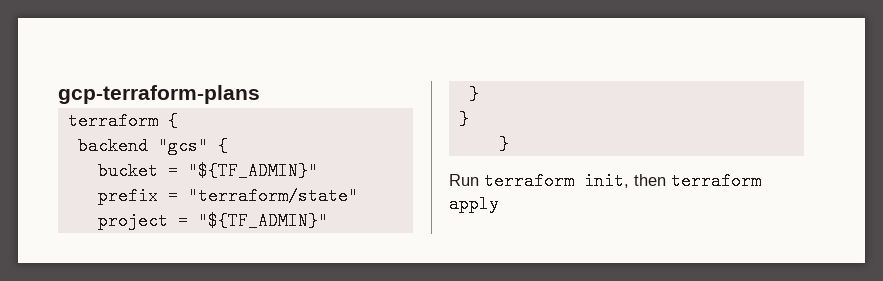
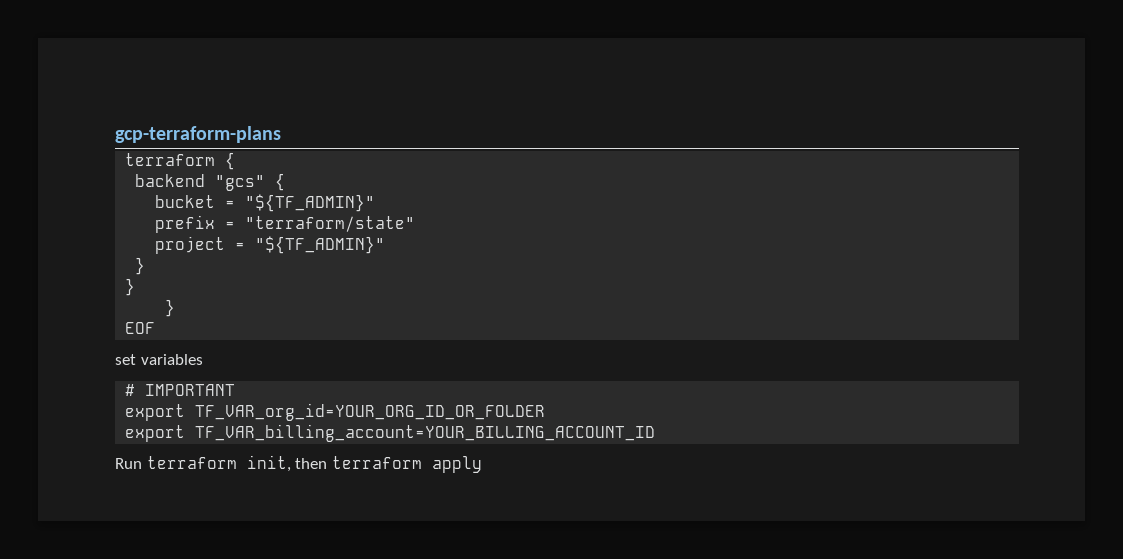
+ EOF
+ set variables
+ # IMPORTANT
+ export TF_VAR_org_id=YOUR_ORG_ID_OR_FOLDER
+ export TF_VAR_billing_account=YOUR_BILLING_ACCOUNT_ID

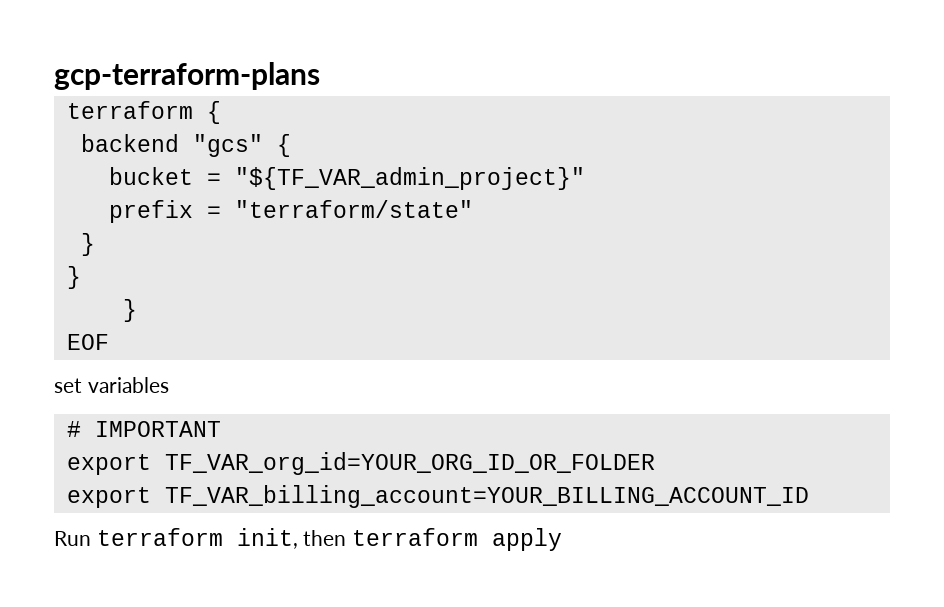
- bucket = "${TF_ADMIN}"
+ bucket = "${TF_VAR_admin_project}"
- project = "${TF_ADMIN}"

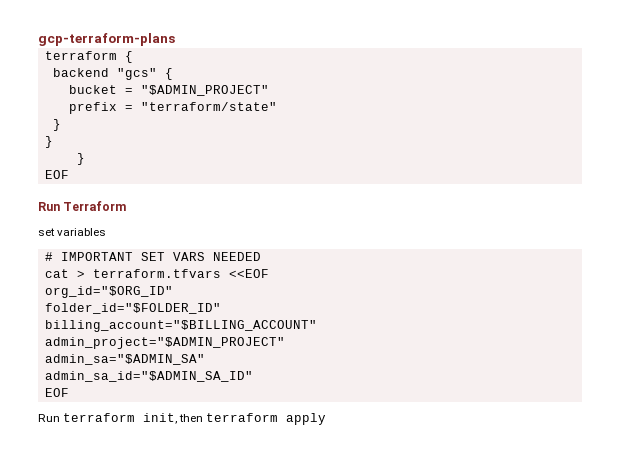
- bucket = "${TF_VAR_admin_project}"
+ bucket = "$ADMIN_PROJECT"
+ Run Terraform
- # IMPORTANT
- export TF_VAR_org_id=YOUR_ORG_ID_OR_FOLDER
- export TF_VAR_billing_account=YOUR_BILLING_ACCOUNT_ID
+ # IMPORTANT SET VARS NEEDED
+ cat > terraform.tfvars <<EOF
+ org_id="$ORG_ID"
+ folder_id="$FOLDER_ID"
+ billing_account="$BILLING_ACCOUNT"
+ admin_project="$ADMIN_PROJECT"
+ admin_sa="$ADMIN_SA"
+ admin_sa_id="$ADMIN_SA_ID"
+ EOF

